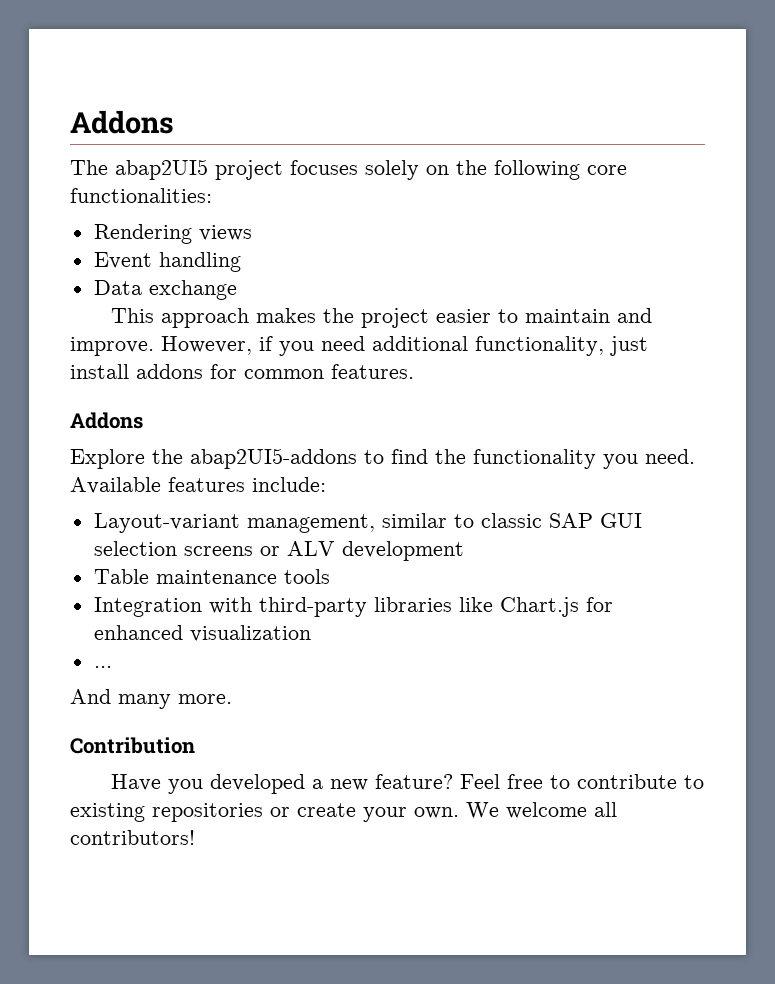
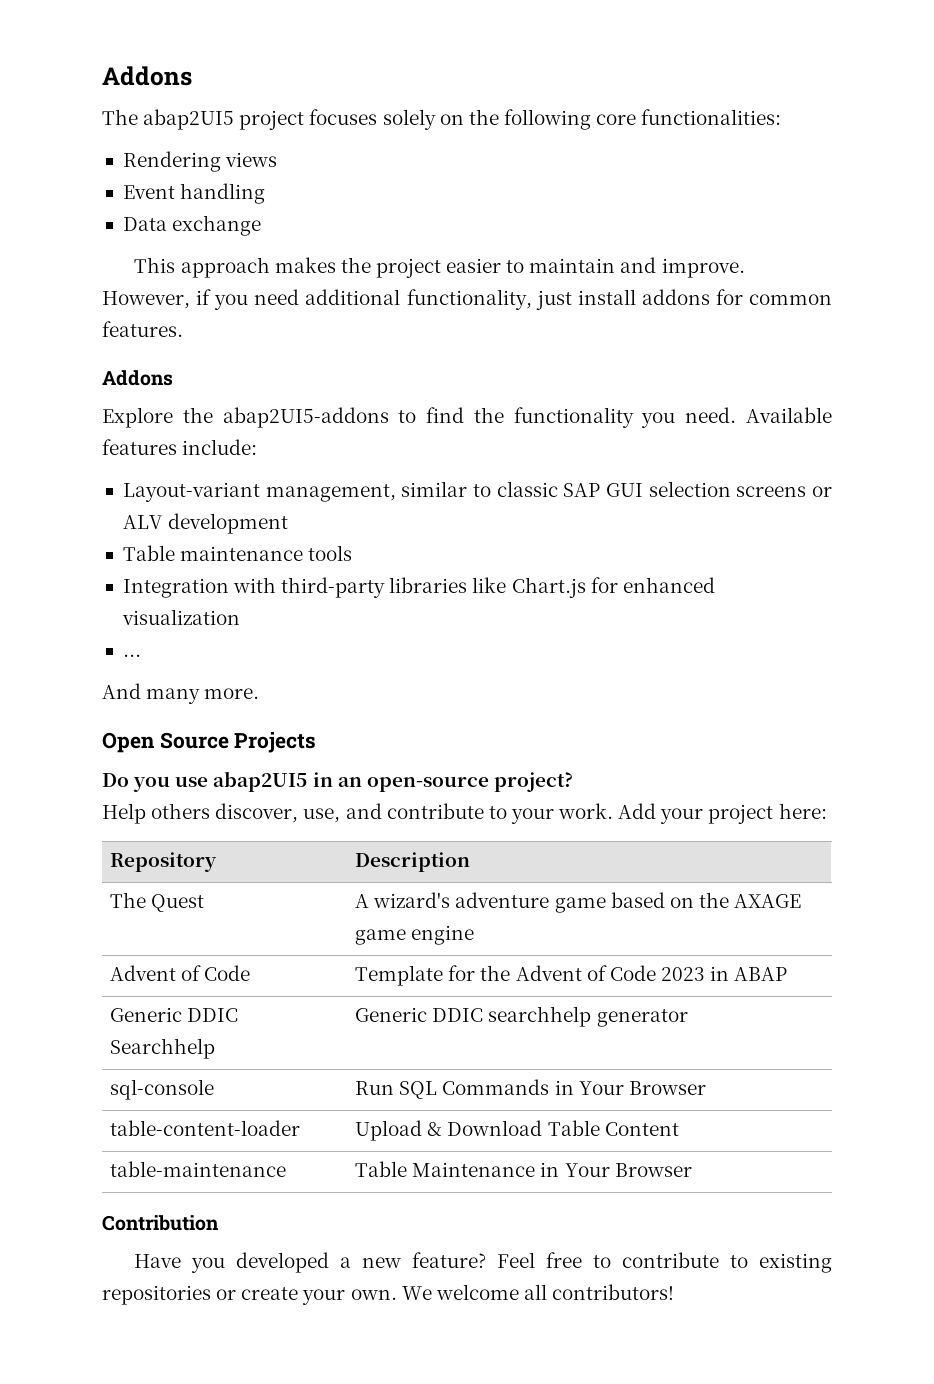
+ Open Source Projects
+ Do you use abap2UI5 in an open-source project?
+ Help others discover, use, and contribute to your work. Add your project here:
+ Repository | Description
+ The Quest | A wizard's adventure game based on the AXAGE game engine
+ Advent of Code | Template for the Advent of Code 2023 in ABAP
+ Generic DDIC Searchhelp | Generic DDIC searchhelp generator
+ sql-console | Run SQL Commands in Your Browser
+ table-content-loader | Upload & Download Table Content
+ table-maintenance | Table Maintenance in Your Browser

